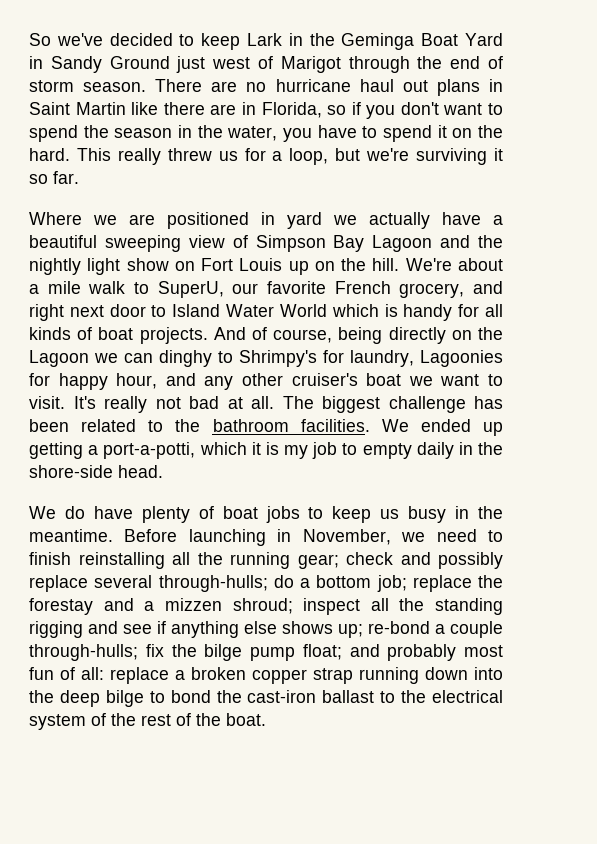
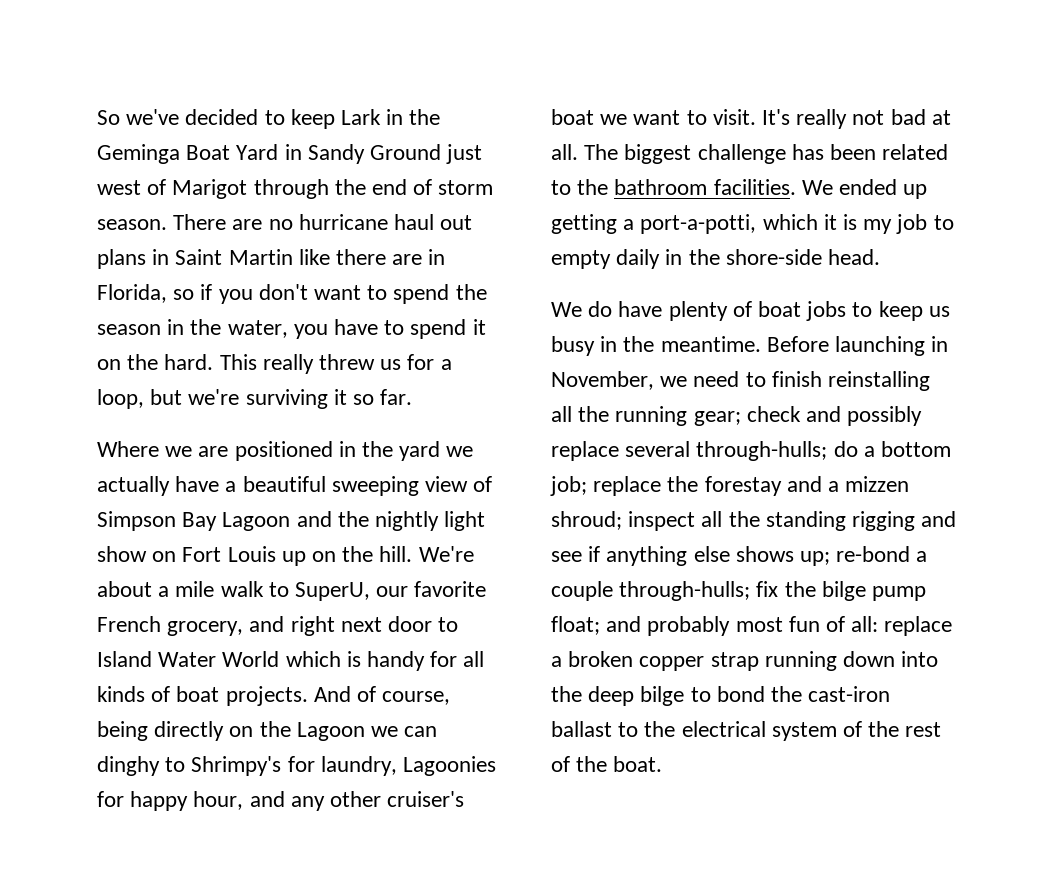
- Where we are positioned in yard we actually have a beautiful sweeping view of Simpson Bay Lagoon and the nightly light show on Fort Louis up on the hill.
+ Where we are positioned in the yard we actually have a beautiful sweeping view of Simpson Bay Lagoon and the nightly light show on Fort Louis up on the hill.

